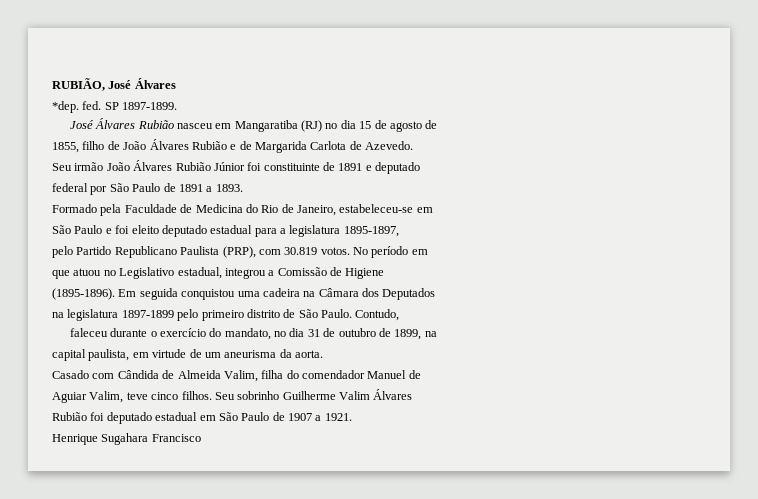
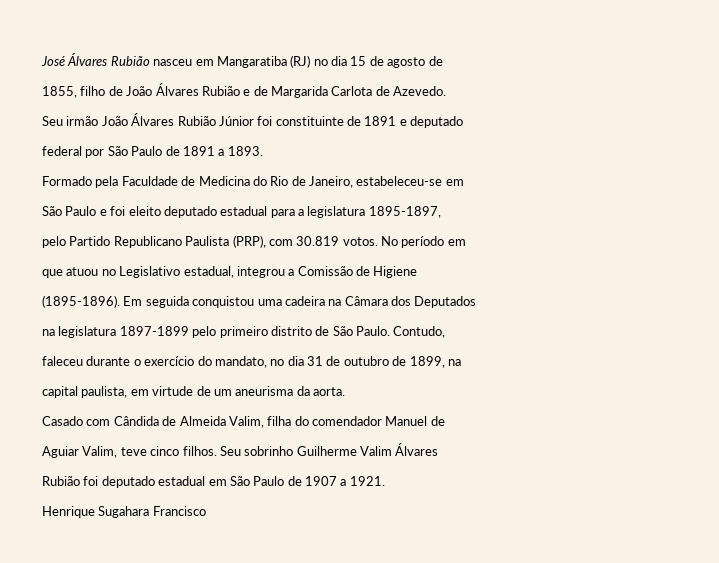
- RUBIÃO, José Álvares
- *dep. fed. SP 1897-1899.

